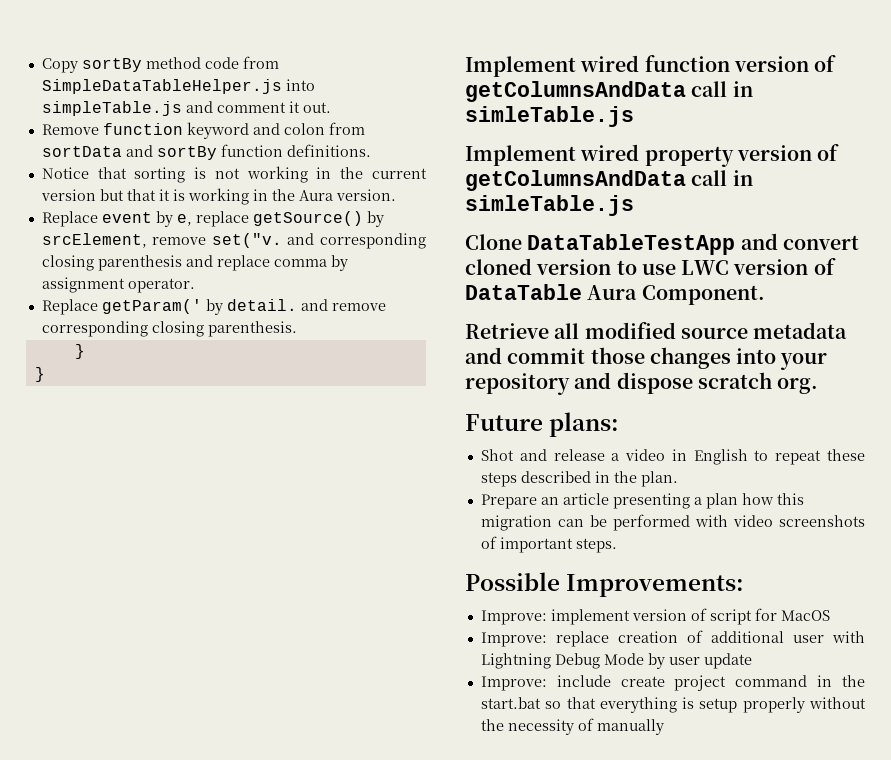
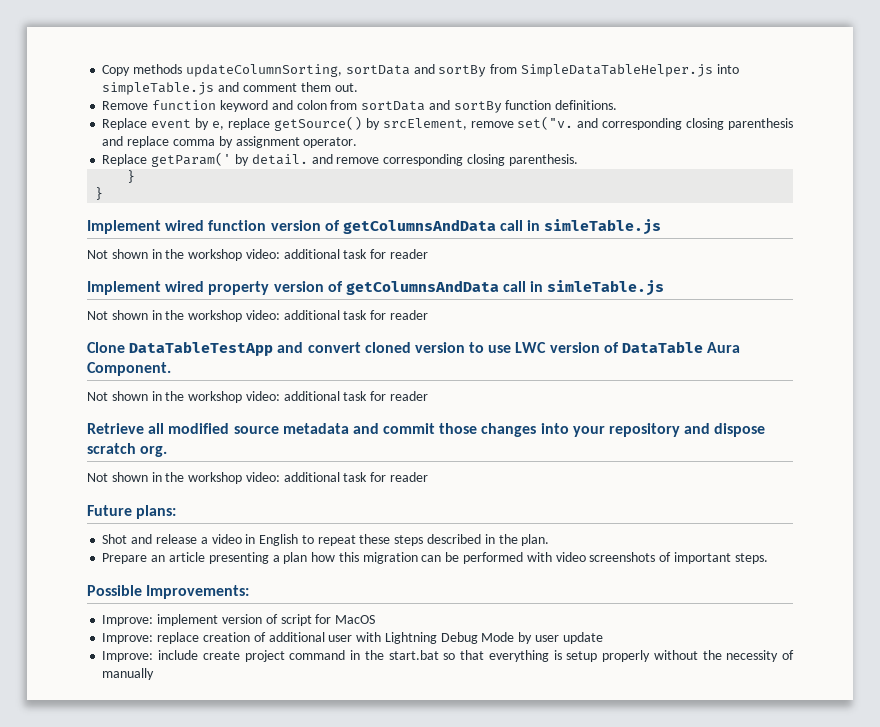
- Copy sortBy method code from SimpleDataTableHelper.js into simpleTable.js and comment it out.
+ Copy methods updateColumnSorting, sortData and sortBy from SimpleDataTableHelper.js into simpleTable.js and comment them out.
- Notice that sorting is not working in the current version but that it is working in the Aura version.
  Implement wired function version of getColumnsAndData call in simleTable.js
+ Not shown in the workshop video: additional task for reader
  Implement wired property version of getColumnsAndData call in simleTable.js
+ Not shown in the workshop video: additional task for reader
  Clone DataTableTestApp and convert cloned version to use LWC version of DataTable Aura Component.
+ Not shown in the workshop video: additional task for reader
  Retrieve all modified source metadata and commit those changes into your repository and dispose scratch org.
+ Not shown in the workshop video: additional task for reader

